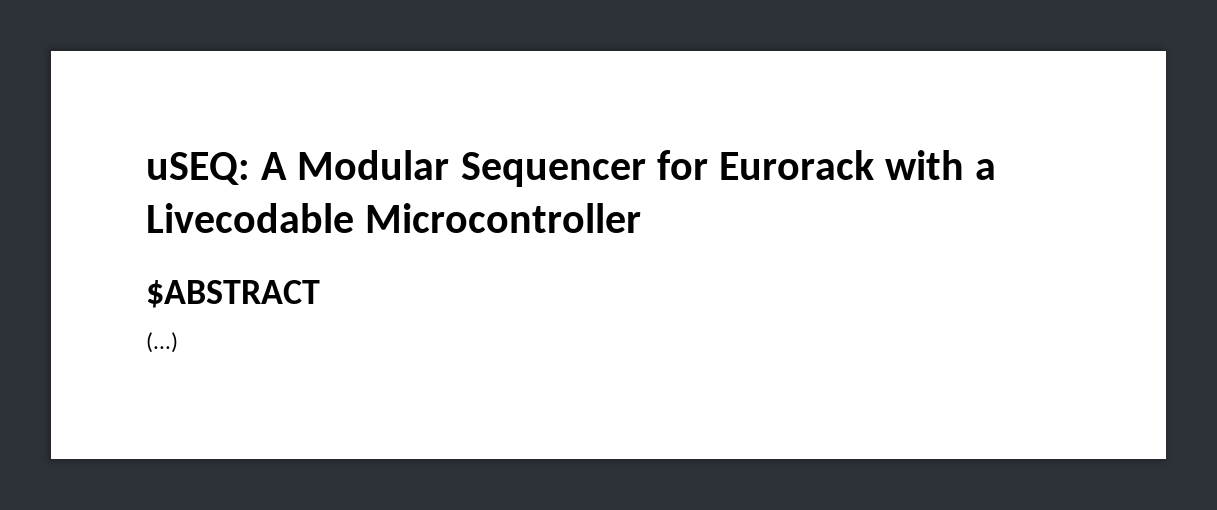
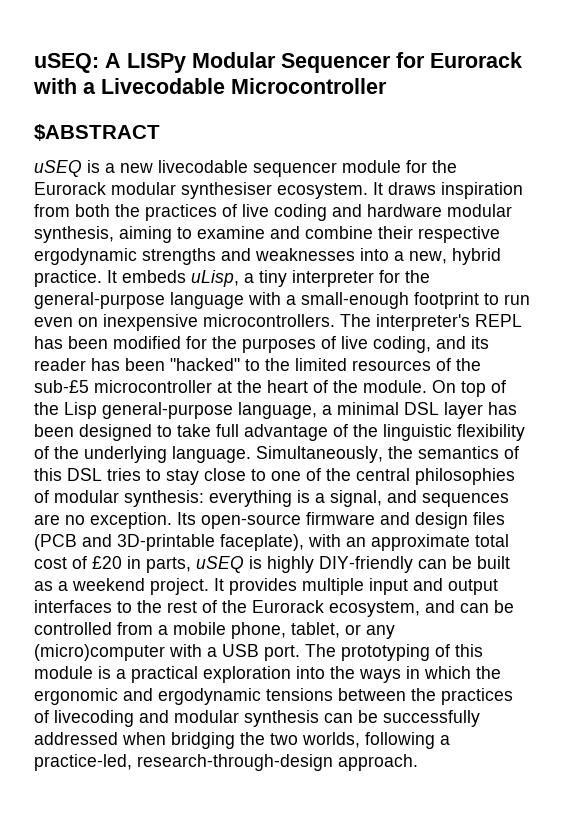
- uSEQ: A Modular Sequencer for Eurorack with a Livecodable Microcontroller
+ uSEQ: A LISPy Modular Sequencer for Eurorack with a Livecodable Microcontroller
- (...)
+ uSEQ is a new livecodable sequencer module for the Eurorack modular synthesiser ecosystem. It draws inspiration from both the practices of live coding and hardware modular synthesis, aiming to examine and combine their respective ergodynamic strengths and weaknesses into a new, hybrid practice. It embeds uLisp, a tiny interpreter for the general-purpose language with a small-enough footprint to run even on inexpensive microcontrollers. The interpreter's REPL has been modified for the purposes of live coding, and its reader has been "hacked" to the limited resources of the sub-£5 microcontroller at the heart of the module. On top of the Lisp general-purpose language, a minimal DSL layer has been designed to take full advantage of the linguistic flexibility of the underlying language. Simultaneously, the semantics of this DSL tries to stay close to one of the central philosophies of modular synthesis: everything is a signal, and sequences are no exception. Its open-source firmware and design files (PCB and 3D-printable faceplate), with an approximate total cost of £20 in parts, uSEQ is highly DIY-friendly can be built as a weekend project. It provides multiple input and output interfaces to the rest of the Eurorack ecosystem, and can be controlled from a mobile phone, tablet, or any (micro)computer with a USB port. The prototyping of this module is a practical exploration into the ways in which the ergonomic and ergodynamic tensions between the practices of livecoding and modular synthesis can be successfully addressed when bridging the two worlds, following a practice-led, research-through-design approach.

